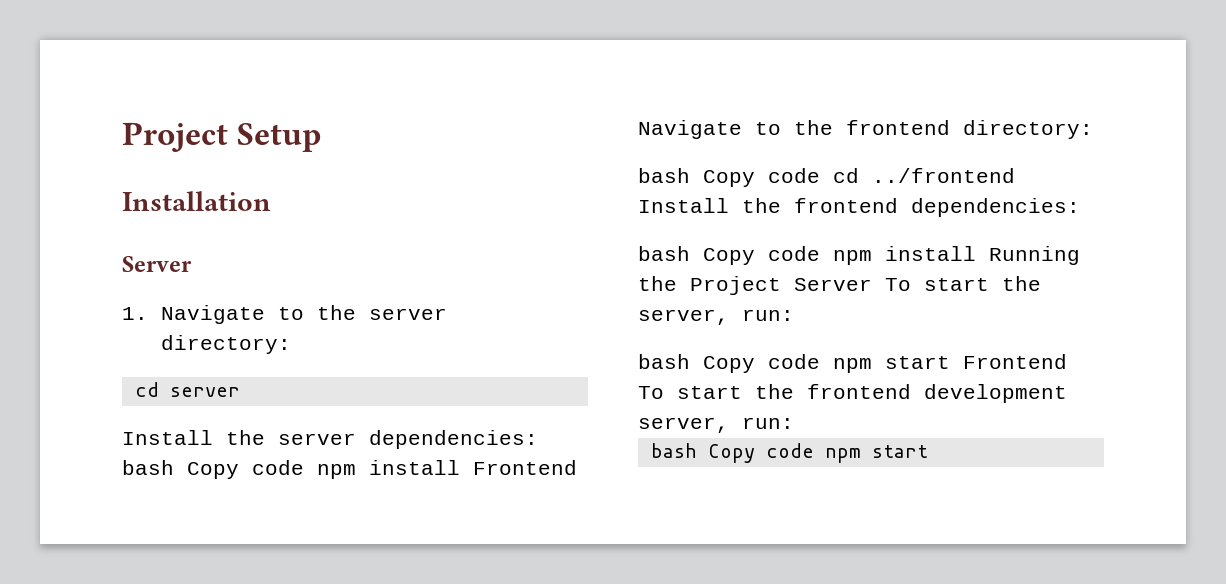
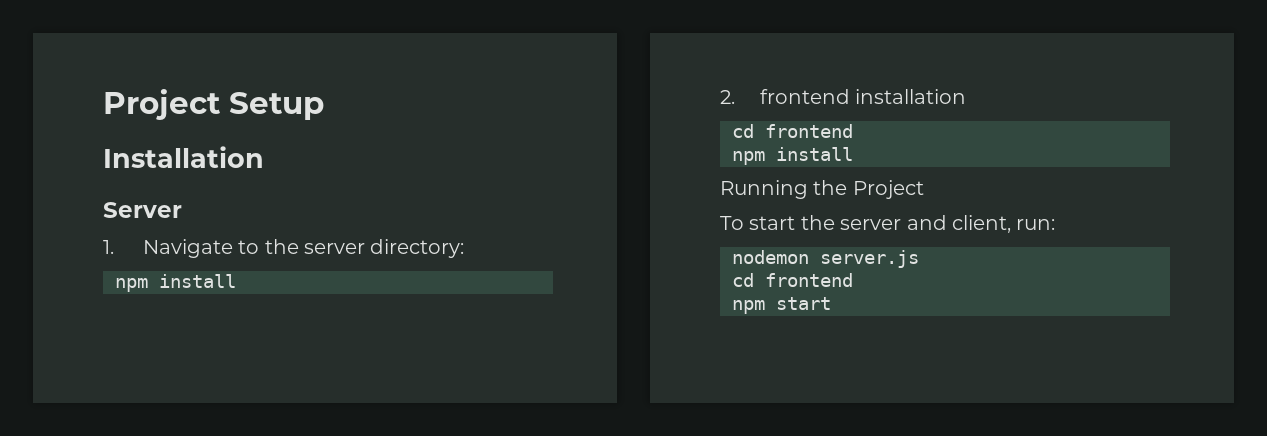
  1. Navigate to the server directory:
- cd server
- Install the server dependencies: bash Copy code npm install Frontend Navigate to the frontend directory:
- bash Copy code cd ../frontend Install the frontend dependencies:
- bash Copy code npm install Running the Project Server To start the server, run:
- bash Copy code npm start Frontend To start the frontend development server, run:
- bash Copy code npm start
+ npm install
+ 2. frontend installation
+ cd frontend
+ npm install
+ Running the Project
+ To start the server and client, run:
+ nodemon server.js
+ cd frontend
+ npm start

